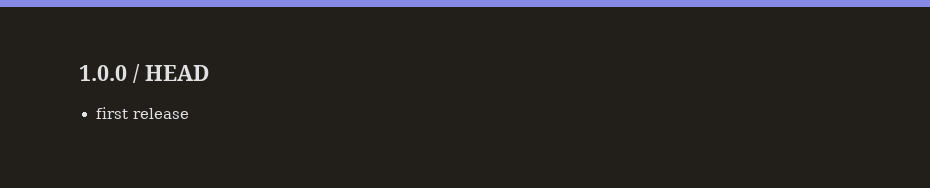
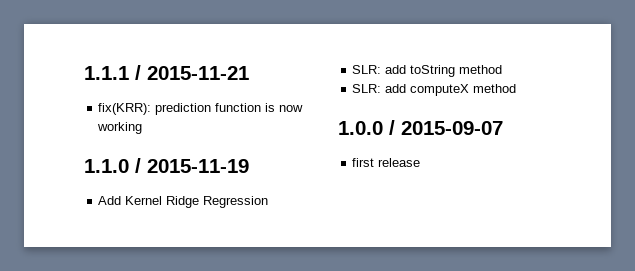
+ 1.1.1 / 2015-11-21
+ fix(KRR): prediction function is now working
+ 1.1.0 / 2015-11-19
+ Add Kernel Ridge Regression
+ SLR: add toString method
+ SLR: add computeX method
- 1.0.0 / HEAD
+ 1.0.0 / 2015-09-07

